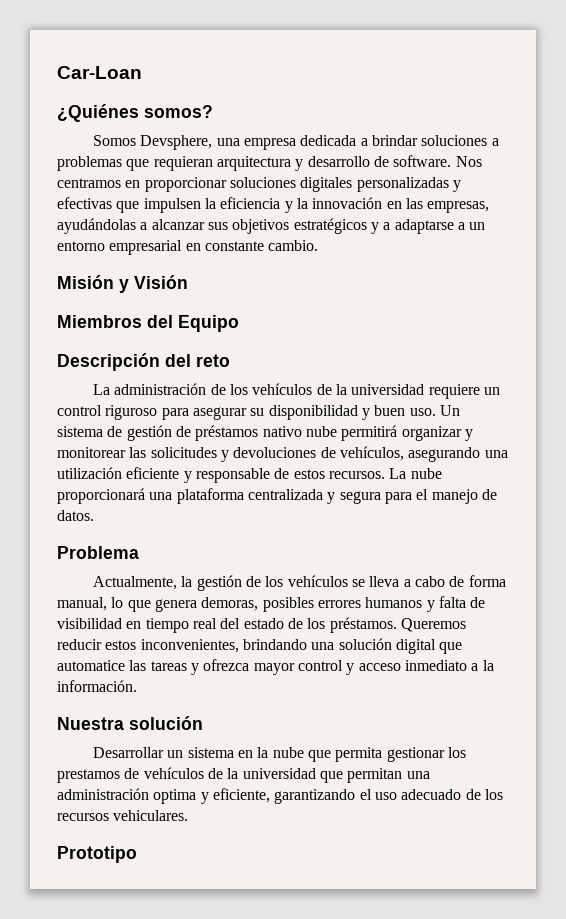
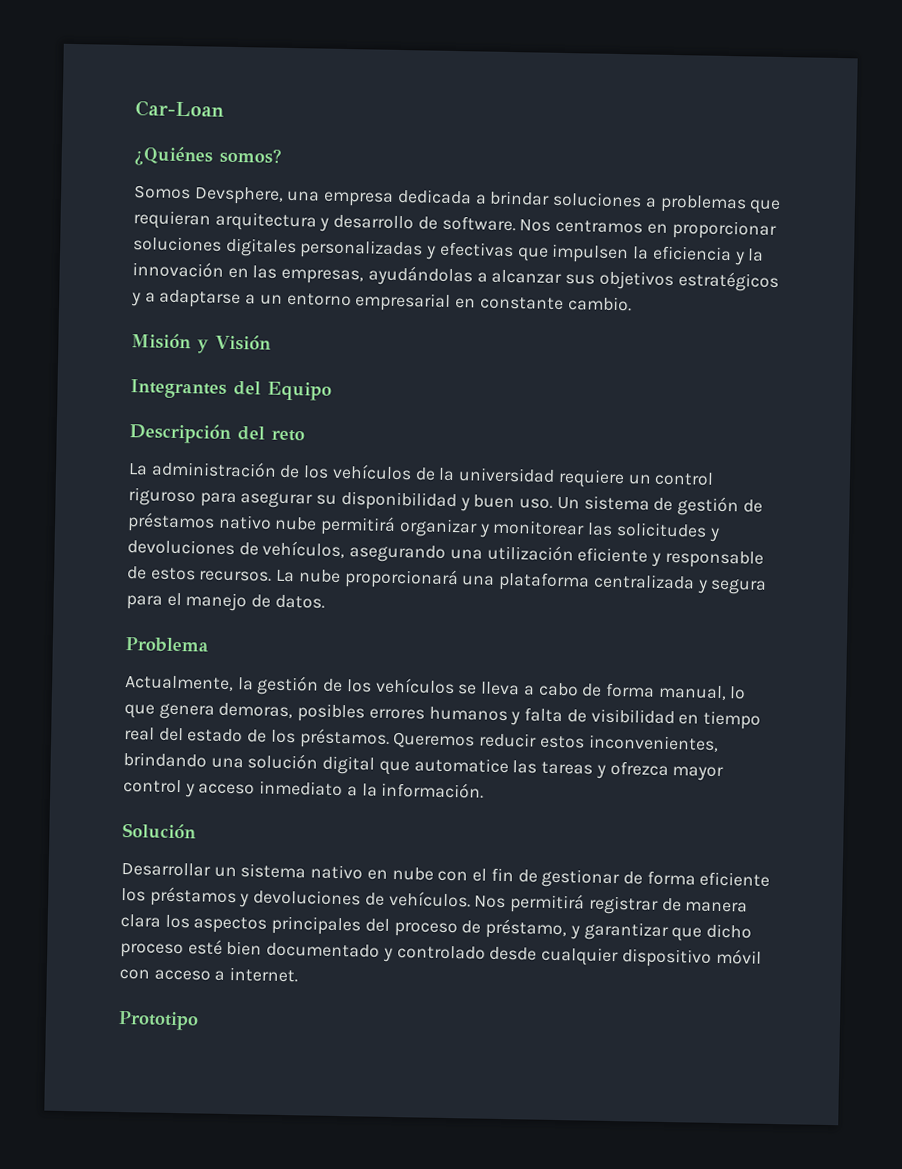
- Miembros del Equipo
+ Integrantes del Equipo
- Nuestra solución
+ Solución
- Desarrollar un sistema en la nube que permita gestionar los prestamos de vehículos de la universidad que permitan una administración optima y eficiente, garantizando el uso adecuado de los recursos vehiculares.
+ Desarrollar un sistema nativo en nube con el fin de gestionar de forma eficiente los préstamos y devoluciones de vehículos. Nos permitirá registrar de manera clara los aspectos principales del proceso de préstamo, y garantizar que dicho proceso esté bien documentado y controlado desde cualquier dispositivo móvil con acceso a internet.

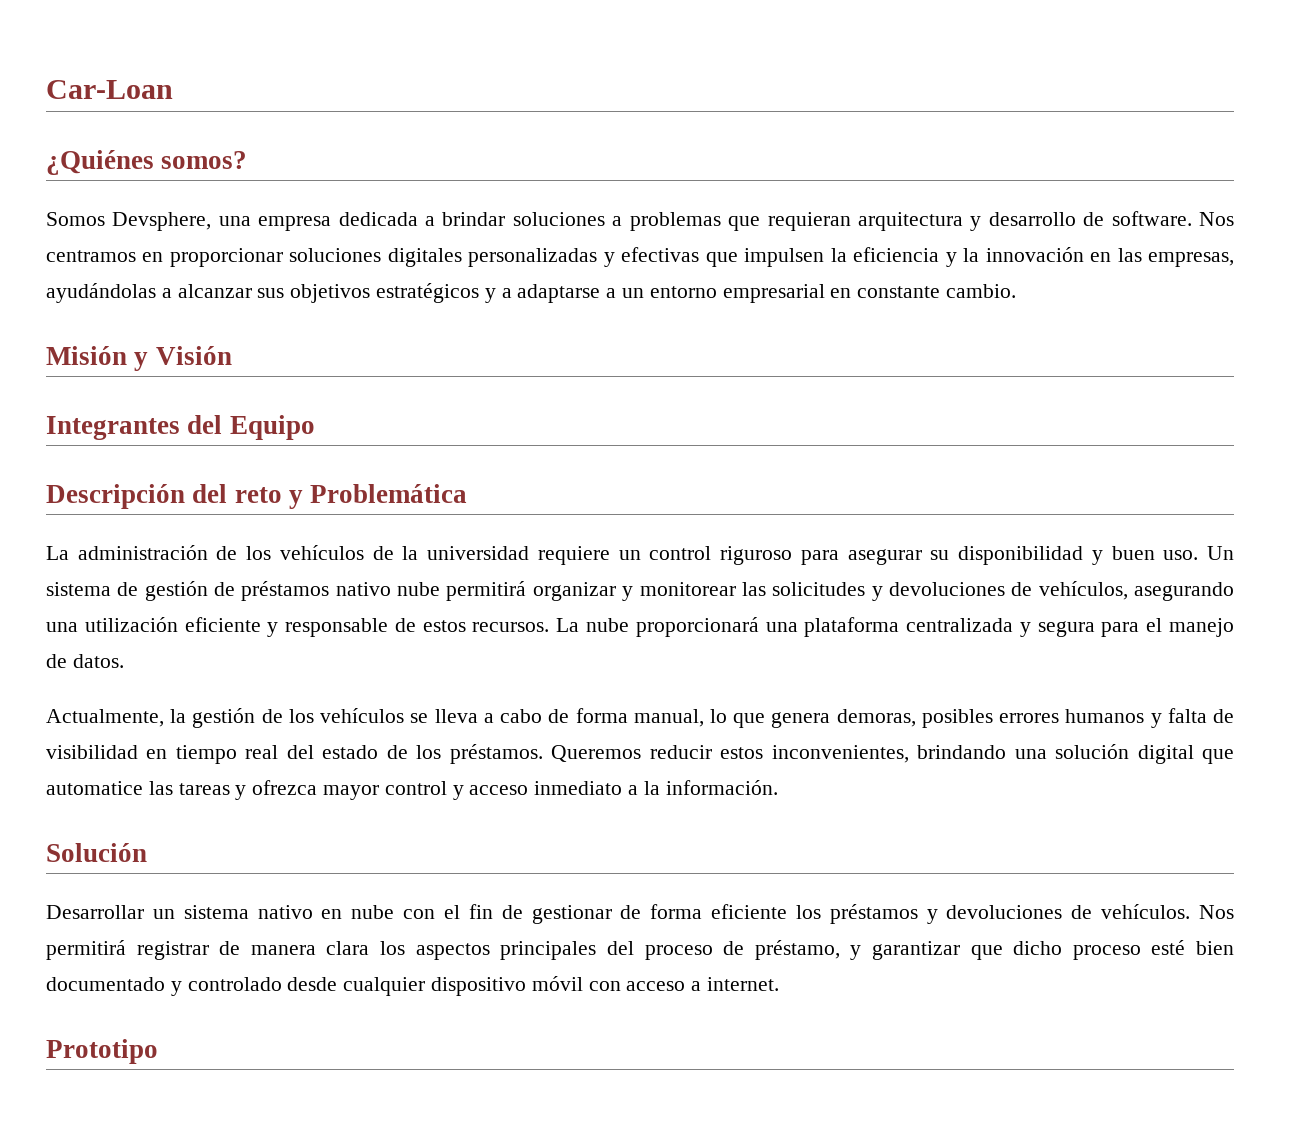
- Descripción del reto
+ Descripción del reto y Problemática
- Problema

